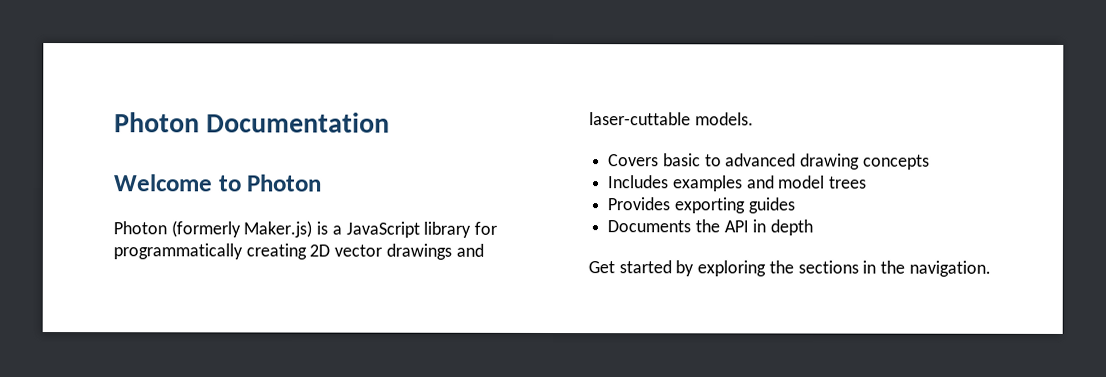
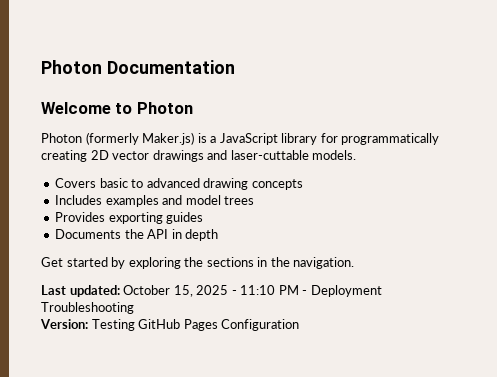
+ Last updated: October 15, 2025 - 11:10 PM - Deployment Troubleshooting
+ Version: Testing GitHub Pages Configuration

